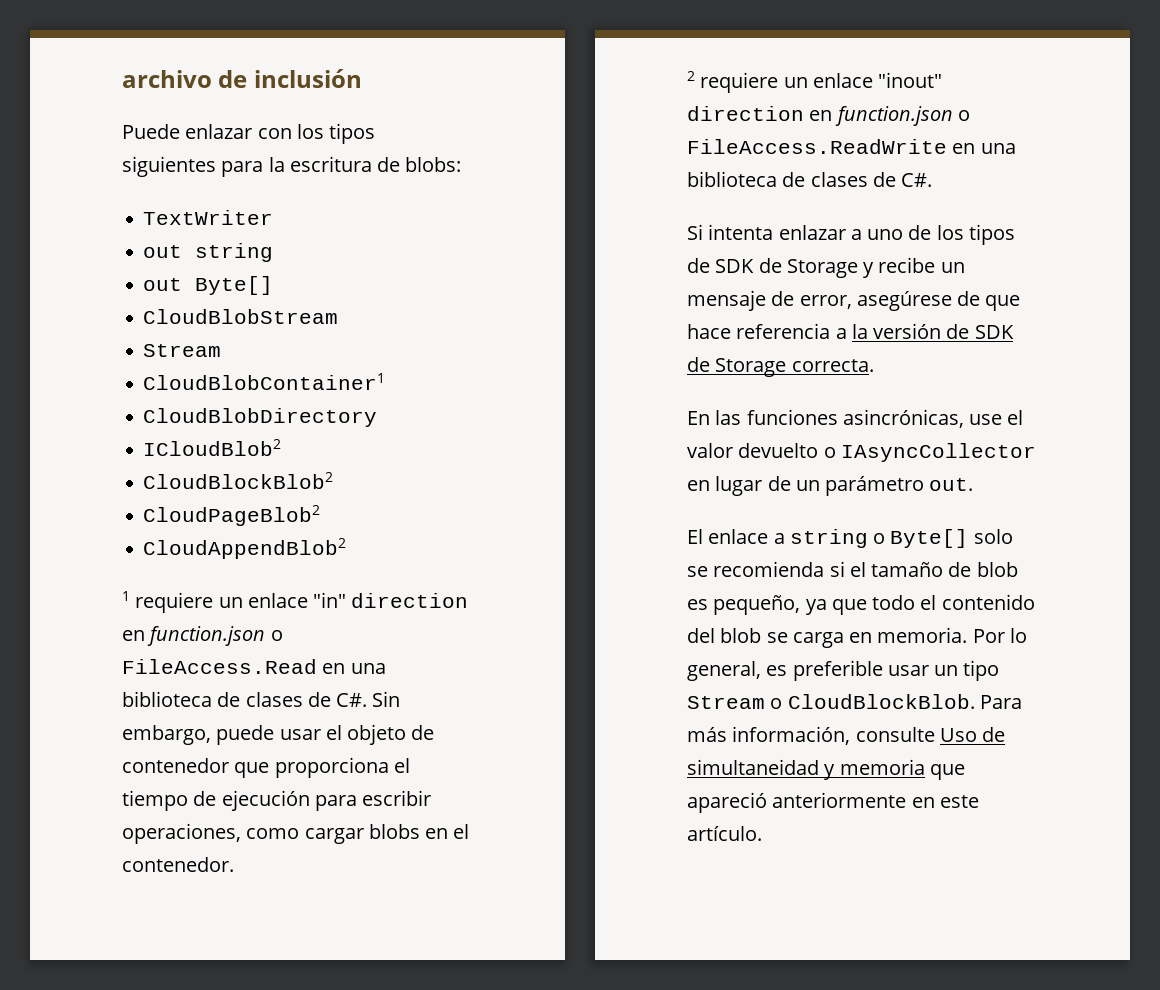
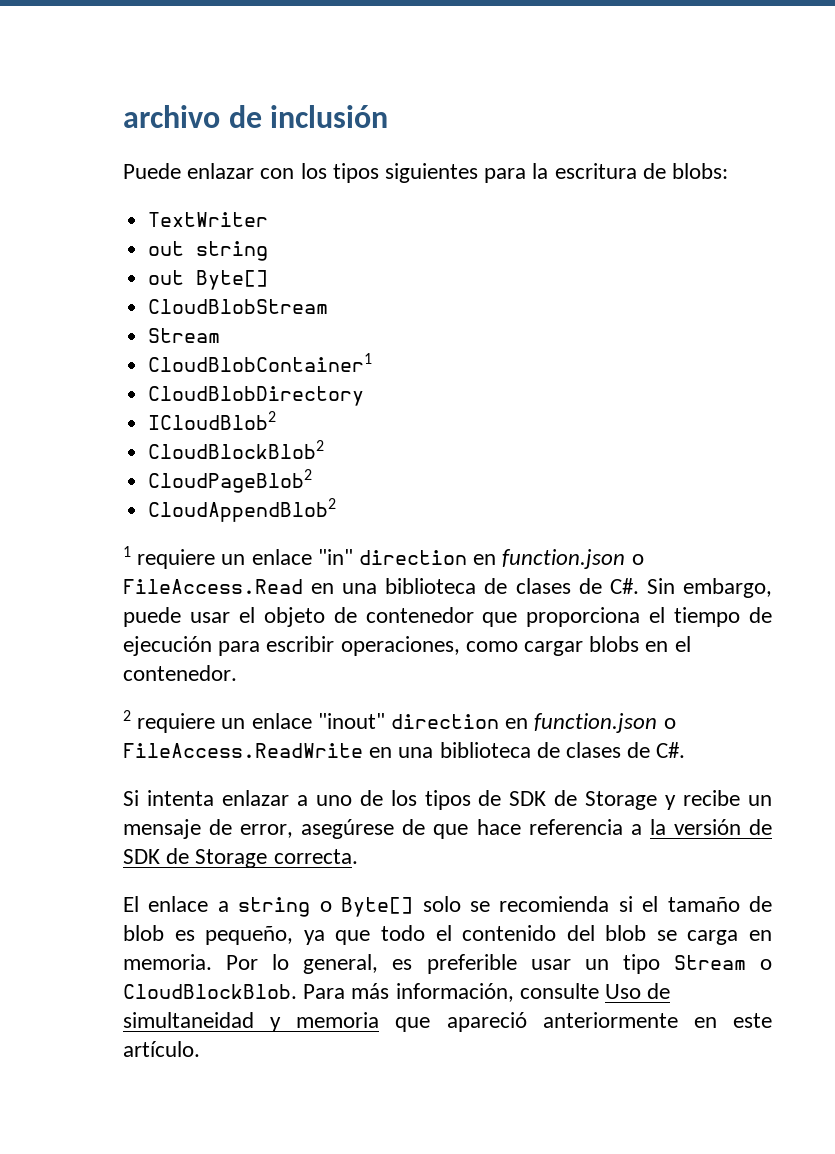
- En las funciones asincrónicas, use el valor devuelto o IAsyncCollector en lugar de un parámetro out.

